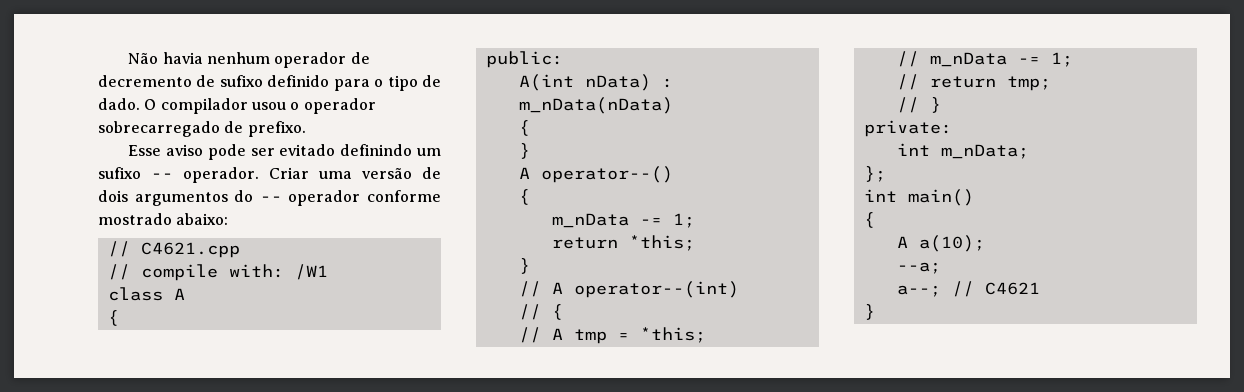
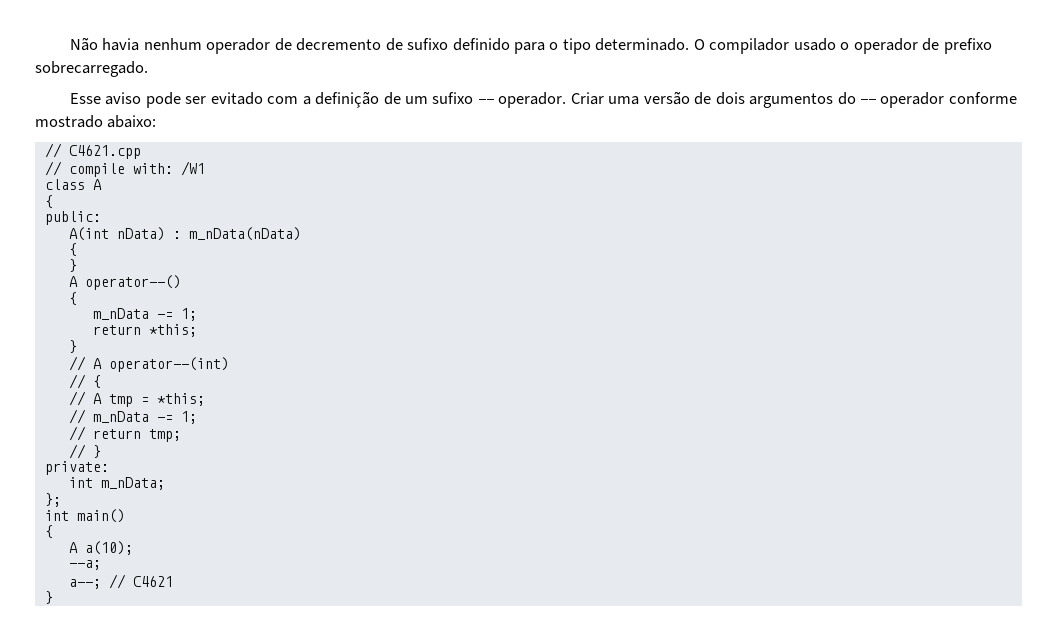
- Não havia nenhum operador de decremento de sufixo definido para o tipo de dado.
+ Não havia nenhum operador de decremento de sufixo definido para o tipo determinado.
- O compilador usou o operador sobrecarregado de prefixo.
+ O compilador usado o operador de prefixo sobrecarregado.
- Esse aviso pode ser evitado definindo um sufixo -- operador.
+ Esse aviso pode ser evitado com a definição de um sufixo -- operador.

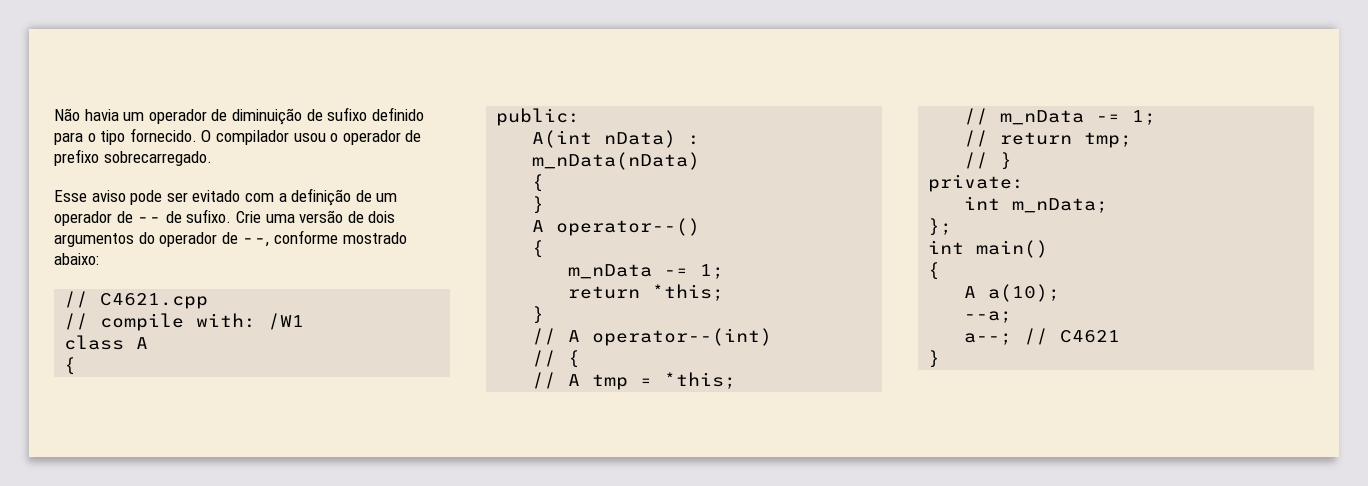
- Não havia nenhum operador de decremento de sufixo definido para o tipo determinado.
+ Não havia um operador de diminuição de sufixo definido para o tipo fornecido.
- O compilador usado o operador de prefixo sobrecarregado.
+ O compilador usou o operador de prefixo sobrecarregado.
- Esse aviso pode ser evitado com a definição de um sufixo -- operador. Criar uma versão de dois argumentos do -- operador conforme mostrado abaixo:
+ Esse aviso pode ser evitado com a definição de um operador de -- de sufixo. Crie uma versão de dois argumentos do operador de --, conforme mostrado abaixo:

